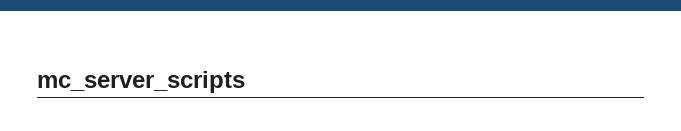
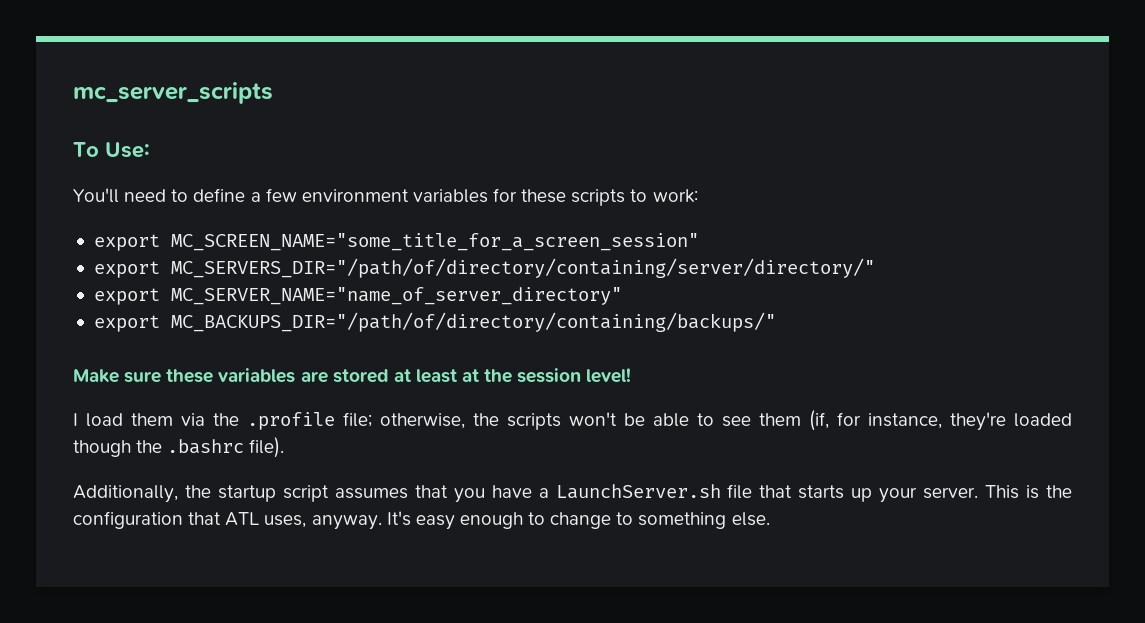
+ To Use:
+ You'll need to define a few environment variables for these scripts to work:
+ export MC_SCREEN_NAME="some_title_for_a_screen_session"
+ export MC_SERVERS_DIR="/path/of/directory/containing/server/directory/"
+ export MC_SERVER_NAME="name_of_server_directory"
+ export MC_BACKUPS_DIR="/path/of/directory/containing/backups/"
+ Make sure these variables are stored at least at the session level!
+ I load them via the .profile file; otherwise, the scripts won't be able to see them (if, for instance, they're loaded though the .bashrc file).
+ Additionally, the startup script assumes that you have a LaunchServer.sh file that starts up your server. This is the configuration that ATL uses, anyway. It's easy enough to change to something else.

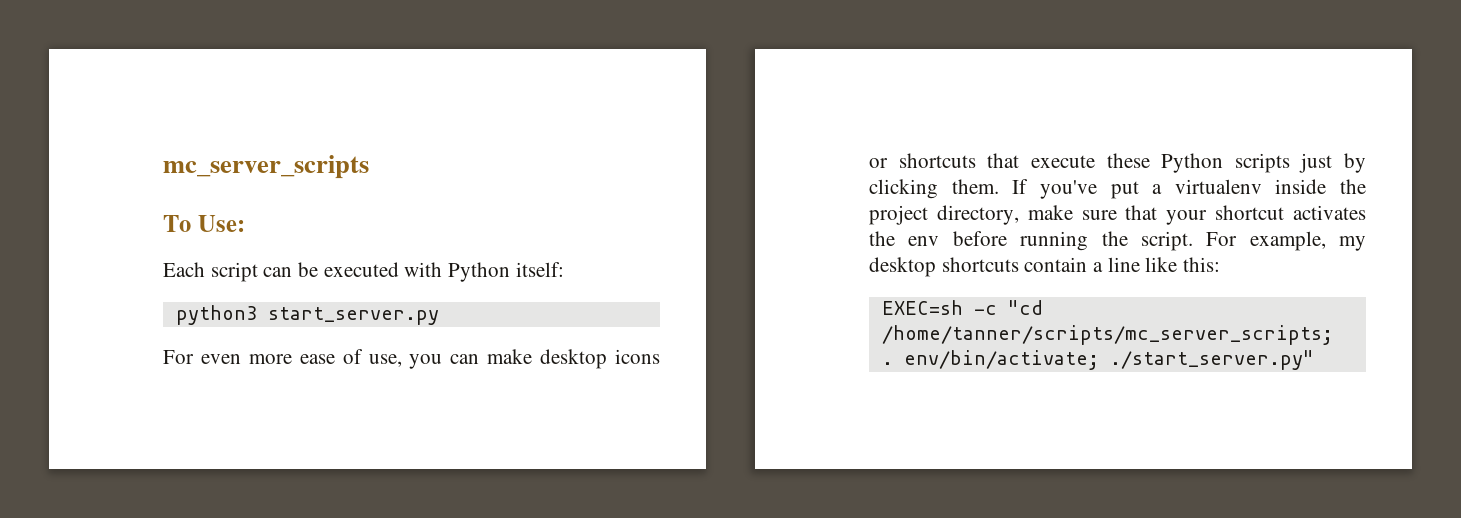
- You'll need to define a few environment variables for these scripts to work:
- export MC_SCREEN_NAME="some_title_for_a_screen_session"
- export MC_SERVERS_DIR="/path/of/directory/containing/server/directory/"
- export MC_SERVER_NAME="name_of_server_directory"
- export MC_BACKUPS_DIR="/path/of/directory/containing/backups/"
- Make sure these variables are stored at least at the session level!
- I load them via the .profile file; otherwise, the scripts won't be able to see them (if, for instance, they're loaded though the .bashrc file).
- Additionally, the startup script assumes that you have a LaunchServer.sh file that starts up your server. This is the configuration that ATL uses, anyway. It's easy enough to change to something else.
+ Each script can be executed with Python itself:
+ python3 start_server.py
+ For even more ease of use, you can make desktop icons or shortcuts that execute these Python scripts just by clicking them. If you've put a virtualenv inside the project directory, make sure that your shortcut activates the env before running the script. For example, my desktop shortcuts contain a line like this:
+ EXEC=sh -c "cd /home/tanner/scripts/mc_server_scripts; . env/bin/activate; ./start_server.py"

